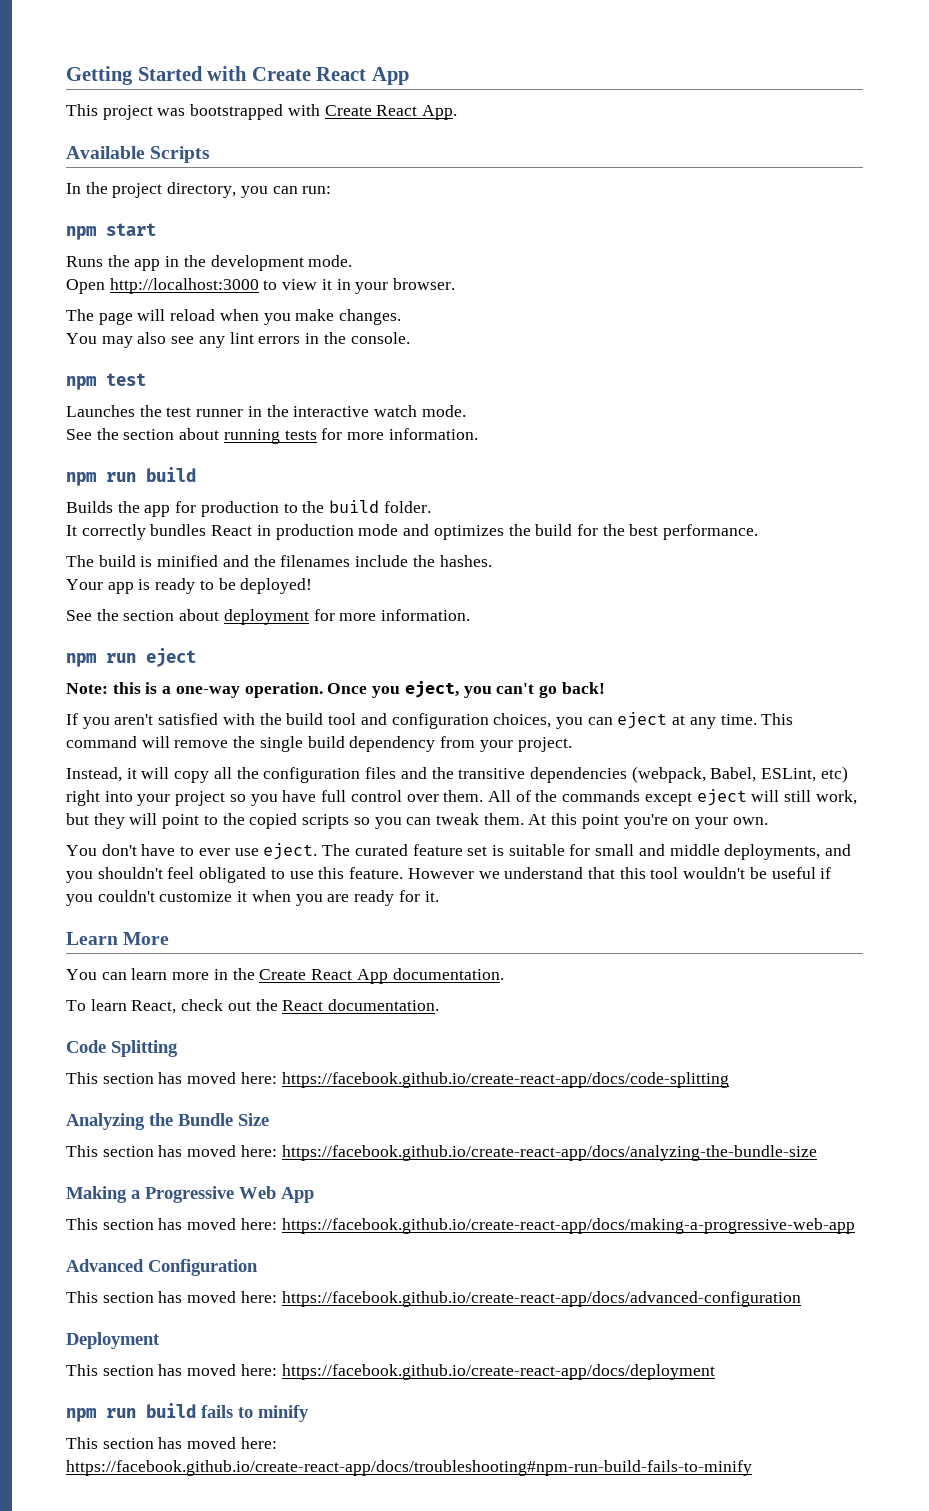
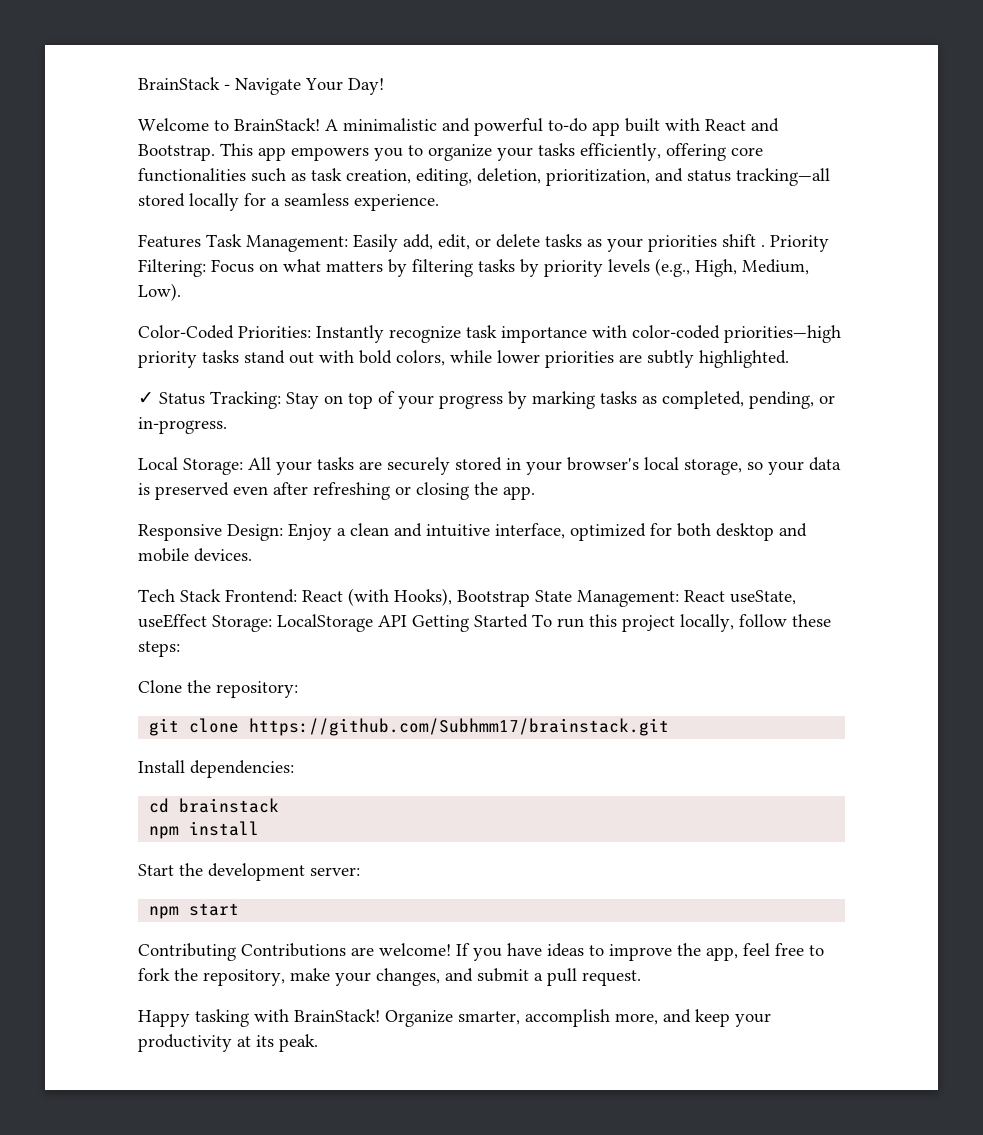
- Getting Started with Create React App
- This project was bootstrapped with Create React App.
- Available Scripts
- In the project directory, you can run:
+ BrainStack - Navigate Your Day!
+ Welcome to BrainStack! A minimalistic and powerful to-do app built with React and Bootstrap. This app empowers you to organize your tasks efficiently, offering core functionalities such as task creation, editing, deletion, prioritization, and status tracking—all stored locally for a seamless experience.
+ Features Task Management: Easily add, edit, or delete tasks as your priorities shift . Priority Filtering: Focus on what matters by filtering tasks by priority levels (e.g., High, Medium, Low).
+ Color-Coded Priorities: Instantly recognize task importance with color-coded priorities—high priority tasks stand out with bold colors, while lower priorities are subtly highlighted.
+ ✓ Status Tracking: Stay on top of your progress by marking tasks as completed, pending, or in-progress.
+ Local Storage: All your tasks are securely stored in your browser's local storage, so your data is preserved even after refreshing or closing the app.
+ Responsive Design: Enjoy a clean and intuitive interface, optimized for both desktop and mobile devices.
+ Tech Stack Frontend: React (with Hooks), Bootstrap State Management: React useState, useEffect Storage: LocalStorage API Getting Started To run this project locally, follow these steps:
+ Clone the repository:
+ git clone https://github.com/Subhmm17/brainstack.git
+ Install dependencies:
+ cd brainstack
+ npm install
+ Start the development server:
  npm start
- Runs the app in the development mode.
- Open http://localhost:3000 to view it in your browser.
- The page will reload when you make changes.
- You may also see any lint errors in the console.
- npm test
- Launches the test runner in the interactive watch mode.
- See the section about running tests for more information.
- npm run build
- Builds the app for production to the build folder.
- It correctly bundles React in production mode and optimizes the build for the best performance.
- The build is minified and the filenames include the hashes.
- Your app is ready to be deployed!
- See the section about deployment for more information.
- npm run eject
- Note: this is a one-way operation. Once you eject, you can't go back!
- If you aren't satisfied with the build tool and configuration choices, you can eject at any time. This command will remove the single build dependency from your project.
- Instead, it will copy all the configuration files and the transitive dependencies (webpack, Babel, ESLint, etc) right into your project so you have full control over them. All of the commands except eject will still work, but they will point to the copied scripts so you can tweak them. At this point you're on your own.
- You don't have to ever use eject. The curated feature set is suitable for small and middle deployments, and you shouldn't feel obligated to use this feature. However we understand that this tool wouldn't be useful if you couldn't customize it when you are ready for it.
- Learn More
- You can learn more in the Create React App documentation.
- To learn React, check out the React documentation.
- Code Splitting
- This section has moved here: https://facebook.github.io/create-react-app/docs/code-splitting
- Analyzing the Bundle Size
- This section has moved here: https://facebook.github.io/create-react-app/docs/analyzing-the-bundle-size
- Making a Progressive Web App
- This section has moved here: https://facebook.github.io/create-react-app/docs/making-a-progressive-web-app
- Advanced Configuration
- This section has moved here: https://facebook.github.io/create-react-app/docs/advanced-configuration
- Deployment
- This section has moved here: https://facebook.github.io/create-react-app/docs/deployment
- npm run build fails to minify
- This section has moved here: https://facebook.github.io/create-react-app/docs/troubleshooting#npm-run-build-fails-to-minify
+ Contributing Contributions are welcome! If you have ideas to improve the app, feel free to fork the repository, make your changes, and submit a pull request.
+ Happy tasking with BrainStack! Organize smarter, accomplish more, and keep your productivity at its peak.

